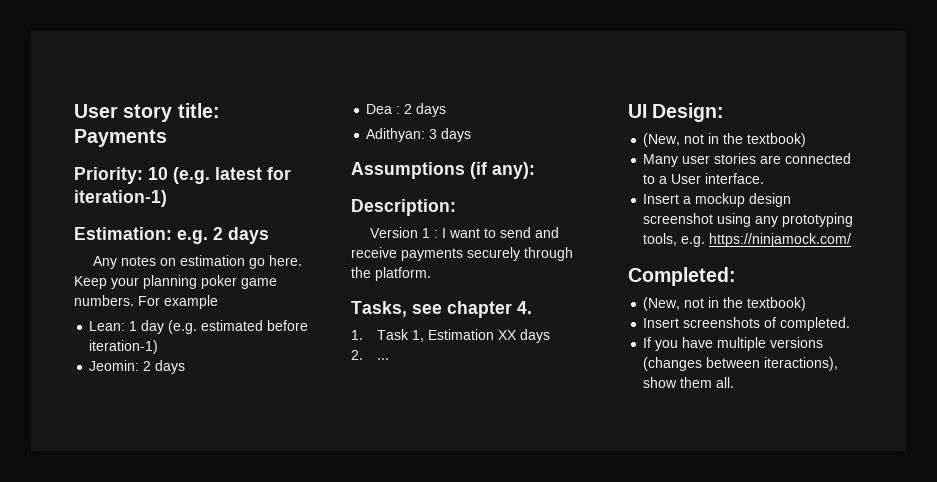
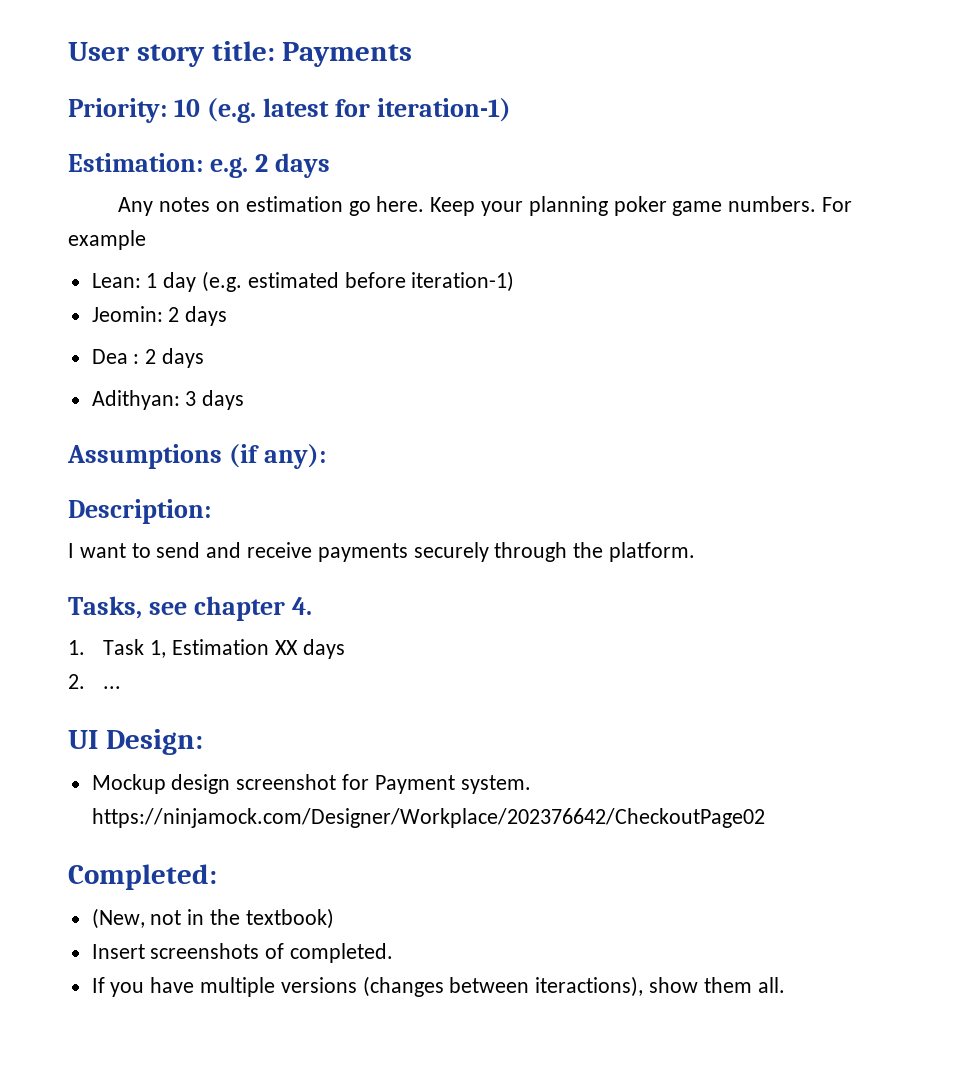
- Version 1 : I want to send and receive payments securely through the platform.
+ I want to send and receive payments securely through the platform.
  UI Design:
- (New, not in the textbook)
- Many user stories are connected to a User interface.
- Insert a mockup design screenshot using any prototyping tools, e.g. https://ninjamock.com/
+ Mockup design screenshot for Payment system. https://ninjamock.com/Designer/Workplace/202376642/CheckoutPage02

